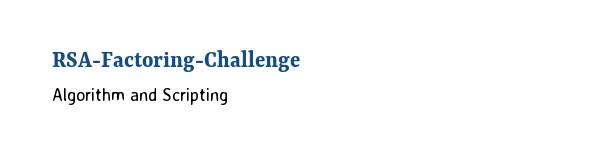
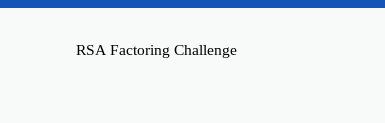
- RSA-Factoring-Challenge
- Algorithm and Scripting
+ RSA Factoring Challenge

